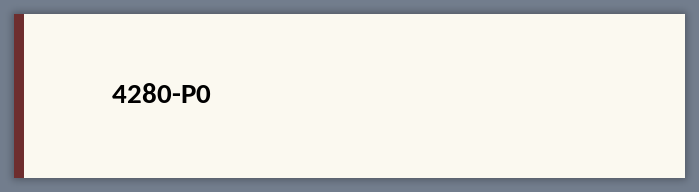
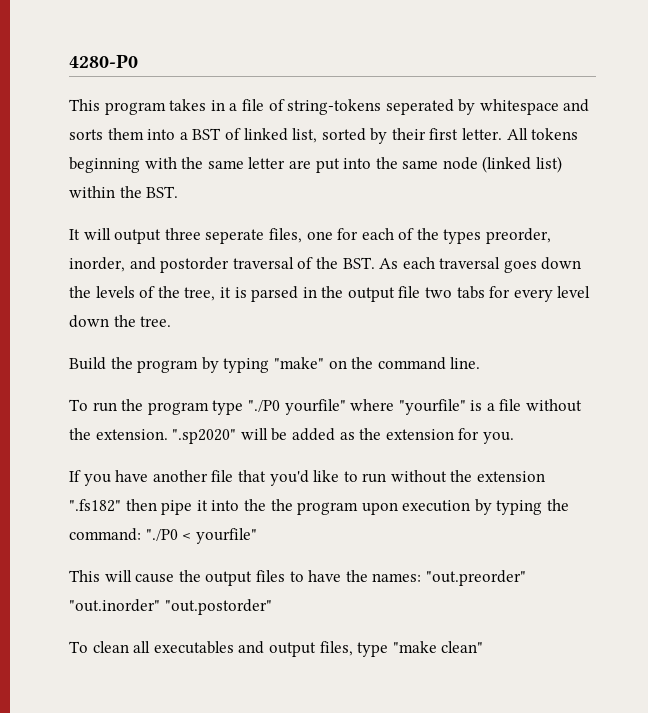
+ This program takes in a file of string-tokens seperated by whitespace and sorts them into a BST of linked list, sorted by their first letter. All tokens beginning with the same letter are put into the same node (linked list) within the BST.
+ It will output three seperate files, one for each of the types preorder, inorder, and postorder traversal of the BST. As each traversal goes down the levels of the tree, it is parsed in the output file two tabs for every level down the tree.
+ Build the program by typing "make" on the command line.
+ To run the program type "./P0 yourfile" where "yourfile" is a file without the extension. ".sp2020" will be added as the extension for you.
+ If you have another file that you'd like to run without the extension ".fs182" then pipe it into the the program upon execution by typing the command: "./P0 < yourfile"
+ This will cause the output files to have the names: "out.preorder" "out.inorder" "out.postorder"
+ To clean all executables and output files, type "make clean"

